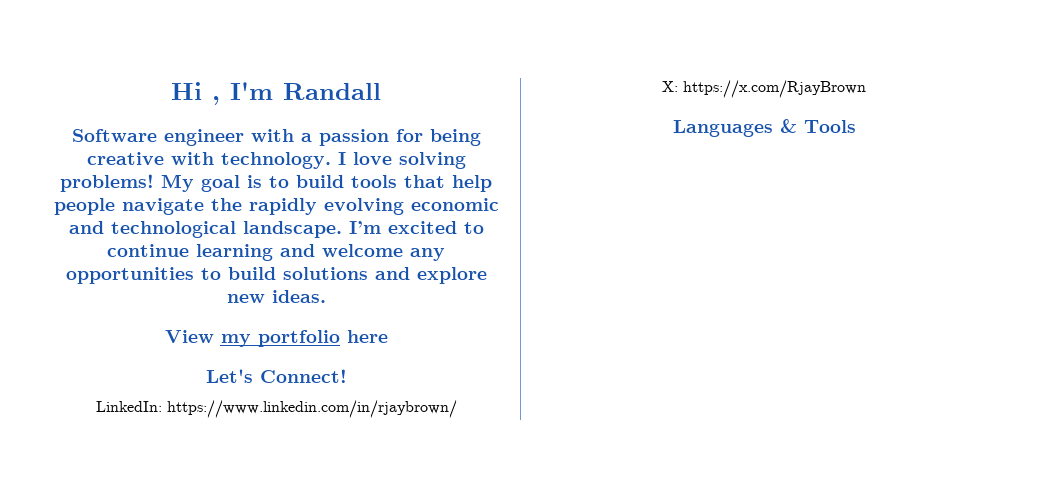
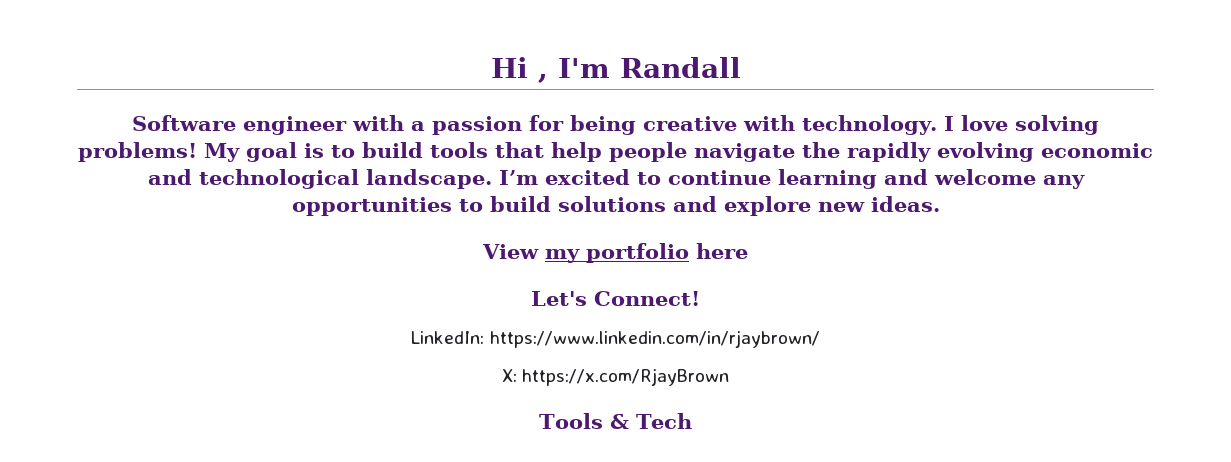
- Languages & Tools
+ Tools & Tech

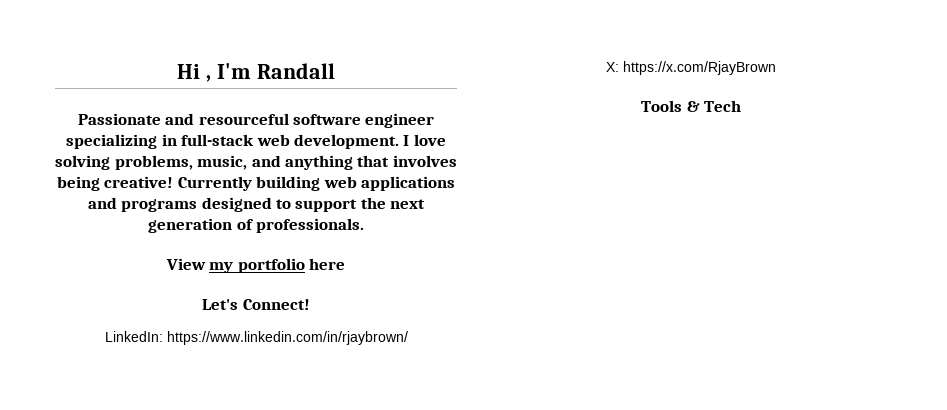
- Software engineer with a passion for being creative with technology. I love solving problems! My goal is to build tools that help people navigate the rapidly evolving economic and technological landscape. I’m excited to continue learning and welcome any opportunities to build solutions and explore new ideas.
+ Passionate and resourceful software engineer specializing in full-stack web development. I love solving problems, music, and anything that involves being creative! Currently building web applications and programs designed to support the next generation of professionals.

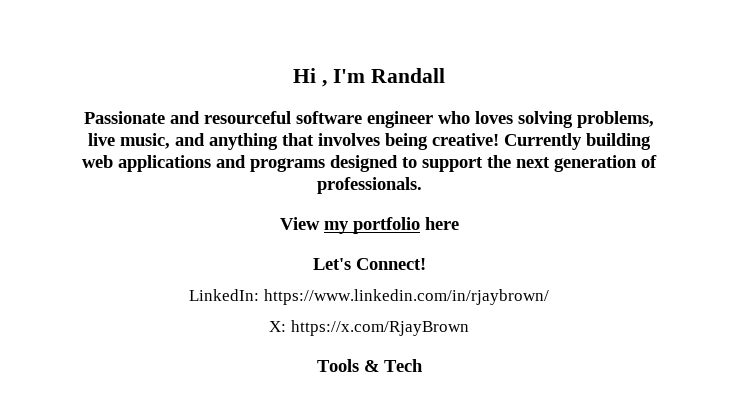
- Passionate and resourceful software engineer specializing in full-stack web development. I love solving problems, music, and anything that involves being creative!
+ Passionate and resourceful software engineer who loves solving problems, live music, and anything that involves being creative!

